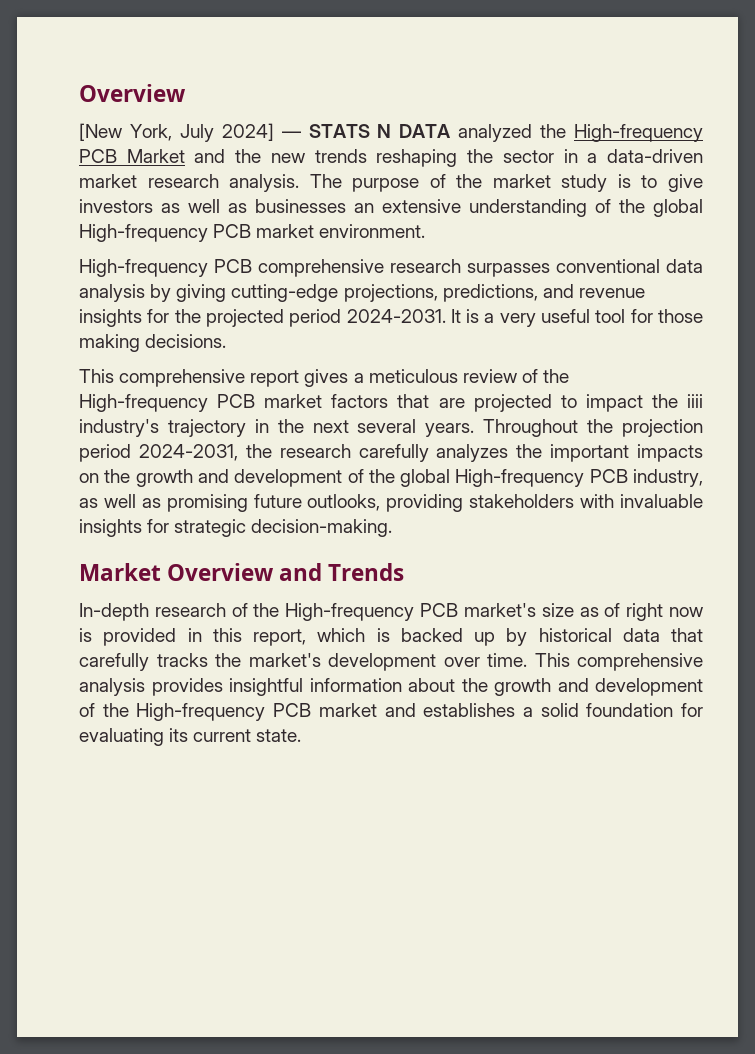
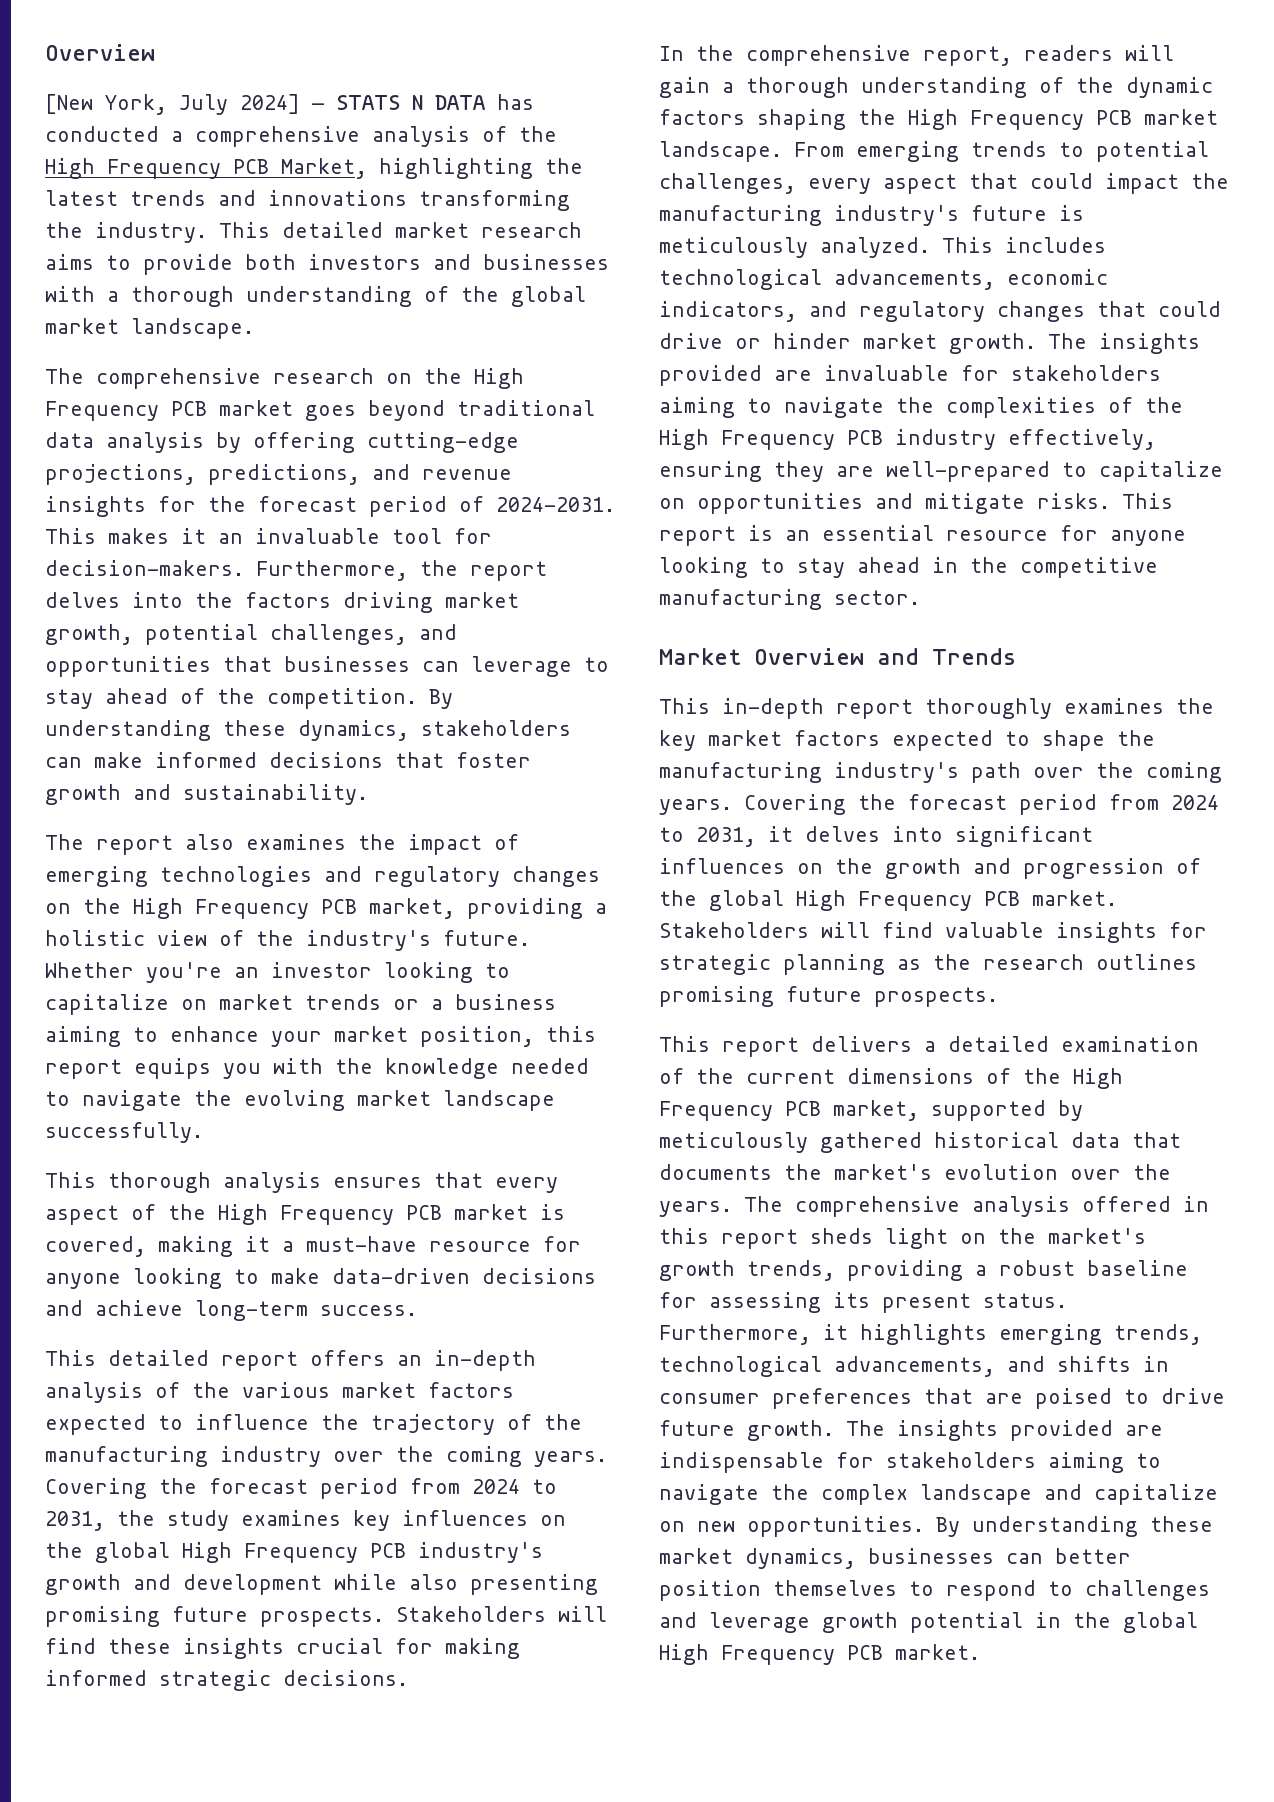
- [New York, July 2024] — STATS N DATA analyzed the High-frequency PCB Market and the new trends reshaping the sector in a data-driven market research analysis. The purpose of the market study is to give investors as well as businesses an extensive understanding of the global High-frequency PCB market environment.
- High-frequency PCB comprehensive research surpasses conventional data analysis by giving cutting-edge projections, predictions, and revenue insights for the projected period 2024-2031. It is a very useful tool for those making decisions.
- This comprehensive report gives a meticulous review of the High-frequency PCB market factors that are projected to impact the iiii industry's trajectory in the next several years. Throughout the projection period 2024-2031, the research carefully analyzes the important impacts on the growth and development of the global High-frequency PCB industry, as well as promising future outlooks, providing stakeholders with invaluable insights for strategic decision-making.
+ [New York, July 2024] — STATS N DATA has conducted a comprehensive analysis of the High Frequency PCB Market, highlighting the latest trends and innovations transforming the industry. This detailed market research aims to provide both investors and businesses with a thorough understanding of the global market landscape.
+ The comprehensive research on the High Frequency PCB market goes beyond traditional data analysis by offering cutting-edge projections, predictions, and revenue insights for the forecast period of 2024-2031. This makes it an invaluable tool for decision-makers. Furthermore, the report delves into the factors driving market growth, potential challenges, and opportunities that businesses can leverage to stay ahead of the competition. By understanding these dynamics, stakeholders can make informed decisions that foster growth and sustainability.
+ The report also examines the impact of emerging technologies and regulatory changes on the High Frequency PCB market, providing a holistic view of the industry's future. Whether you're an investor looking to capitalize on market trends or a business aiming to enhance your market position, this report equips you with the knowledge needed to navigate the evolving market landscape successfully.
+ This thorough analysis ensures that every aspect of the High Frequency PCB market is covered, making it a must-have resource for anyone looking to make data-driven decisions and achieve long-term success.
+ This detailed report offers an in-depth analysis of the various market factors expected to influence the trajectory of the manufacturing industry over the coming years. Covering the forecast period from 2024 to 2031, the study examines key influences on the global High Frequency PCB industry's growth and development while also presenting promising future prospects. Stakeholders will find these insights crucial for making informed strategic decisions.
+ In the comprehensive report, readers will gain a thorough understanding of the dynamic factors shaping the High Frequency PCB market landscape. From emerging trends to potential challenges, every aspect that could impact the manufacturing industry's future is meticulously analyzed. This includes technological advancements, economic indicators, and regulatory changes that could drive or hinder market growth. The insights provided are invaluable for stakeholders aiming to navigate the complexities of the High Frequency PCB industry effectively, ensuring they are well-prepared to capitalize on opportunities and mitigate risks. This report is an essential resource for anyone looking to stay ahead in the competitive manufacturing sector.
  Market Overview and Trends
- In-depth research of the High-frequency PCB market's size as of right now is provided in this report, which is backed up by historical data that carefully tracks the market's development over time. This comprehensive analysis provides insightful information about the growth and development of the High-frequency PCB market and establishes a solid foundation for evaluating its current state.
+ This in-depth report thoroughly examines the key market factors expected to shape the manufacturing industry's path over the coming years. Covering the forecast period from 2024 to 2031, it delves into significant influences on the growth and progression of the global High Frequency PCB market. Stakeholders will find valuable insights for strategic planning as the research outlines promising future prospects.
+ This report delivers a detailed examination of the current dimensions of the High Frequency PCB market, supported by meticulously gathered historical data that documents the market's evolution over the years. The comprehensive analysis offered in this report sheds light on the market's growth trends, providing a robust baseline for assessing its present status. Furthermore, it highlights emerging trends, technological advancements, and shifts in consumer preferences that are poised to drive future growth. The insights provided are indispensable for stakeholders aiming to navigate the complex landscape and capitalize on new opportunities. By understanding these market dynamics, businesses can better position themselves to respond to challenges and leverage growth potential in the global High Frequency PCB market.

